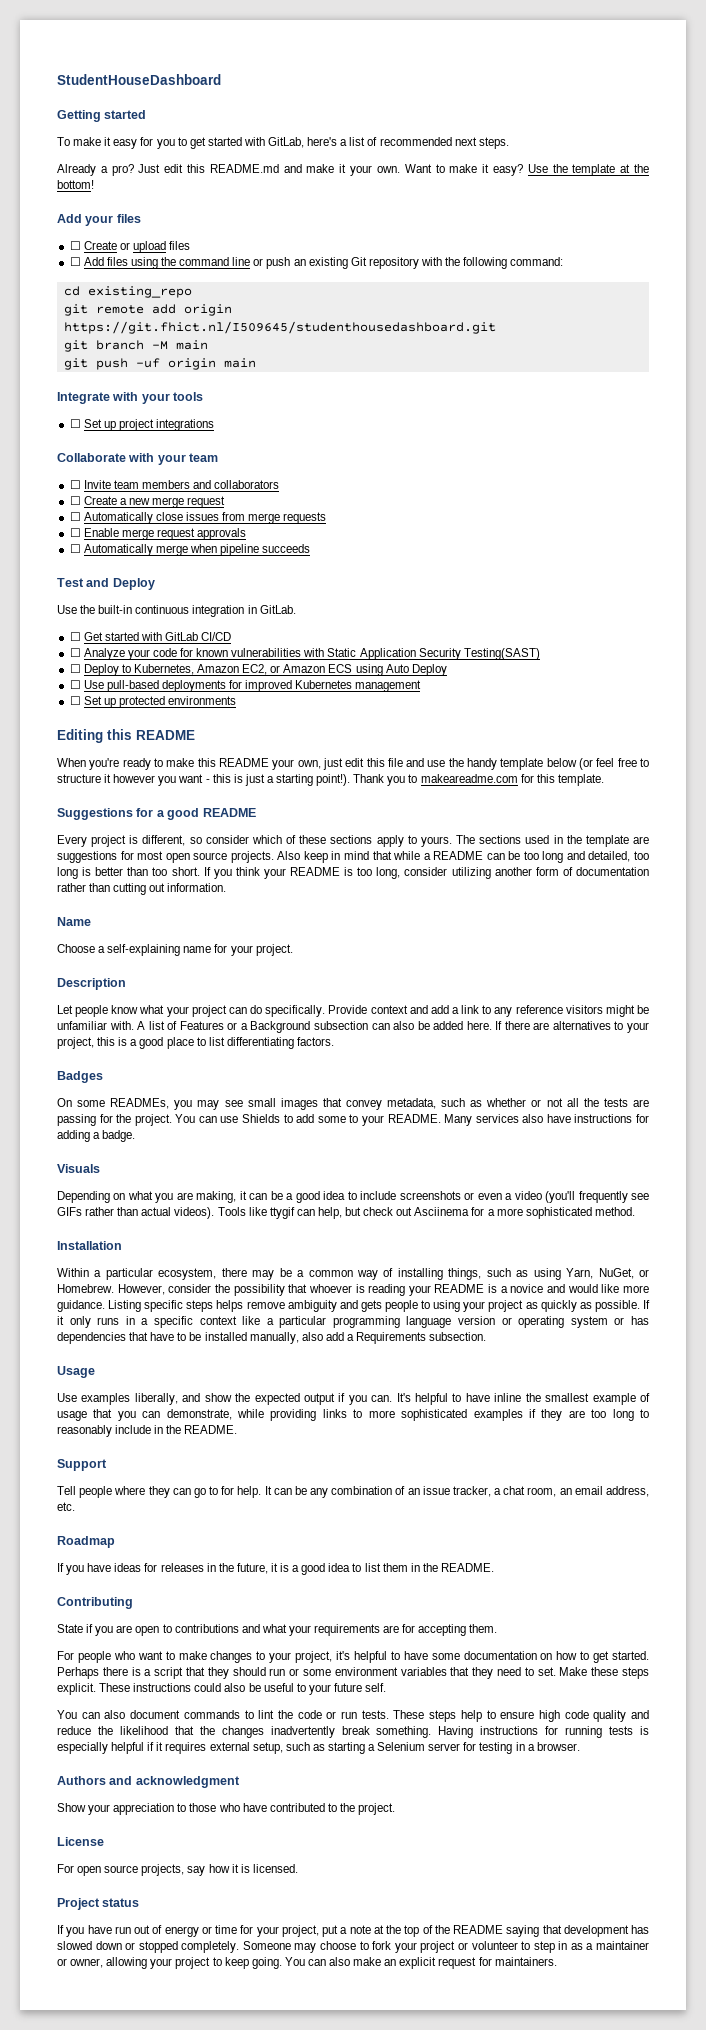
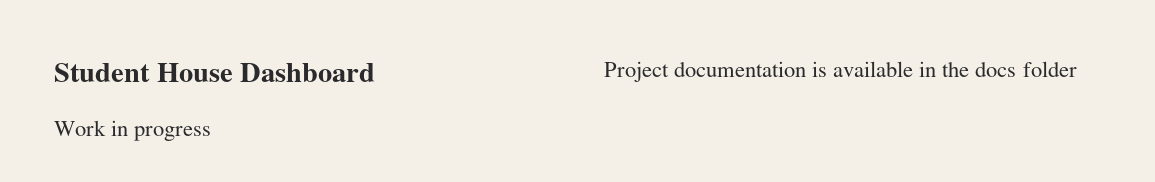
- StudentHouseDashboard
- Getting started
- To make it easy for you to get started with GitLab, here's a list of recommended next steps.
- Already a pro? Just edit this README.md and make it your own. Want to make it easy? Use the template at the bottom!
- Add your files
- ☐ Create or upload files
- ☐ Add files using the command line or push an existing Git repository with the following command:
- cd existing_repo
- git remote add origin https://git.fhict.nl/I509645/studenthousedashboard.git
- git branch -M main
- git push -uf origin main
- Integrate with your tools
- ☐ Set up project integrations
- Collaborate with your team
- ☐ Invite team members and collaborators
- ☐ Create a new merge request
- ☐ Automatically close issues from merge requests
- ☐ Enable merge request approvals
- ☐ Automatically merge when pipeline succeeds
- Test and Deploy
- Use the built-in continuous integration in GitLab.
- ☐ Get started with GitLab CI/CD
- ☐ Analyze your code for known vulnerabilities with Static Application Security Testing(SAST)
- ☐ Deploy to Kubernetes, Amazon EC2, or Amazon ECS using Auto Deploy
- ☐ Use pull-based deployments for improved Kubernetes management
- ☐ Set up protected environments
- Editing this README
- When you're ready to make this README your own, just edit this file and use the handy template below (or feel free to structure it however you want - this is just a starting point!). Thank you to makeareadme.com for this template.
- Suggestions for a good README
- Every project is different, so consider which of these sections apply to yours. The sections used in the template are suggestions for most open source projects. Also keep in mind that while a README can be too long and detailed, too long is better than too short. If you think your README is too long, consider utilizing another form of documentation rather than cutting out information.
- Name
- Choose a self-explaining name for your project.
- Description
- Let people know what your project can do specifically. Provide context and add a link to any reference visitors might be unfamiliar with. A list of Features or a Background subsection can also be added here. If there are alternatives to your project, this is a good place to list differentiating factors.
- Badges
- On some READMEs, you may see small images that convey metadata, such as whether or not all the tests are passing for the project. You can use Shields to add some to your README. Many services also have instructions for adding a badge.
- Visuals
- Depending on what you are making, it can be a good idea to include screenshots or even a video (you'll frequently see GIFs rather than actual videos). Tools like ttygif can help, but check out Asciinema for a more sophisticated method.
- Installation
- Within a particular ecosystem, there may be a common way of installing things, such as using Yarn, NuGet, or Homebrew. However, consider the possibility that whoever is reading your README is a novice and would like more guidance. Listing specific steps helps remove ambiguity and gets people to using your project as quickly as possible. If it only runs in a specific context like a particular programming language version or operating system or has dependencies that have to be installed manually, also add a Requirements subsection.
- Usage
- Use examples liberally, and show the expected output if you can. It's helpful to have inline the smallest example of usage that you can demonstrate, while providing links to more sophisticated examples if they are too long to reasonably include in the README.
- Support
- Tell people where they can go to for help. It can be any combination of an issue tracker, a chat room, an email address, etc.
- Roadmap
- If you have ideas for releases in the future, it is a good idea to list them in the README.
- Contributing
- State if you are open to contributions and what your requirements are for accepting them.
- For people who want to make changes to your project, it's helpful to have some documentation on how to get started. Perhaps there is a script that they should run or some environment variables that they need to set. Make these steps explicit. These instructions could also be useful to your future self.
- You can also document commands to lint the code or run tests. These steps help to ensure high code quality and reduce the likelihood that the changes inadvertently break something. Having instructions for running tests is especially helpful if it requires external setup, such as starting a Selenium server for testing in a browser.
- Authors and acknowledgment
- Show your appreciation to those who have contributed to the project.
- License
- For open source projects, say how it is licensed.
- Project status
- If you have run out of energy or time for your project, put a note at the top of the README saying that development has slowed down or stopped completely. Someone may choose to fork your project or volunteer to step in as a maintainer or owner, allowing your project to keep going. You can also make an explicit request for maintainers.
+ Student House Dashboard
+ Work in progress
+ Project documentation is available in the docs folder

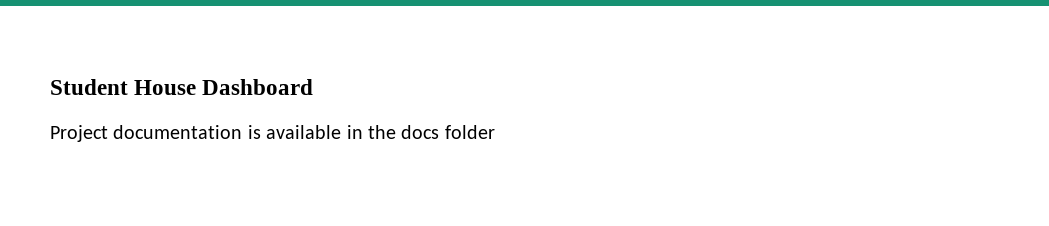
- Work in progress

